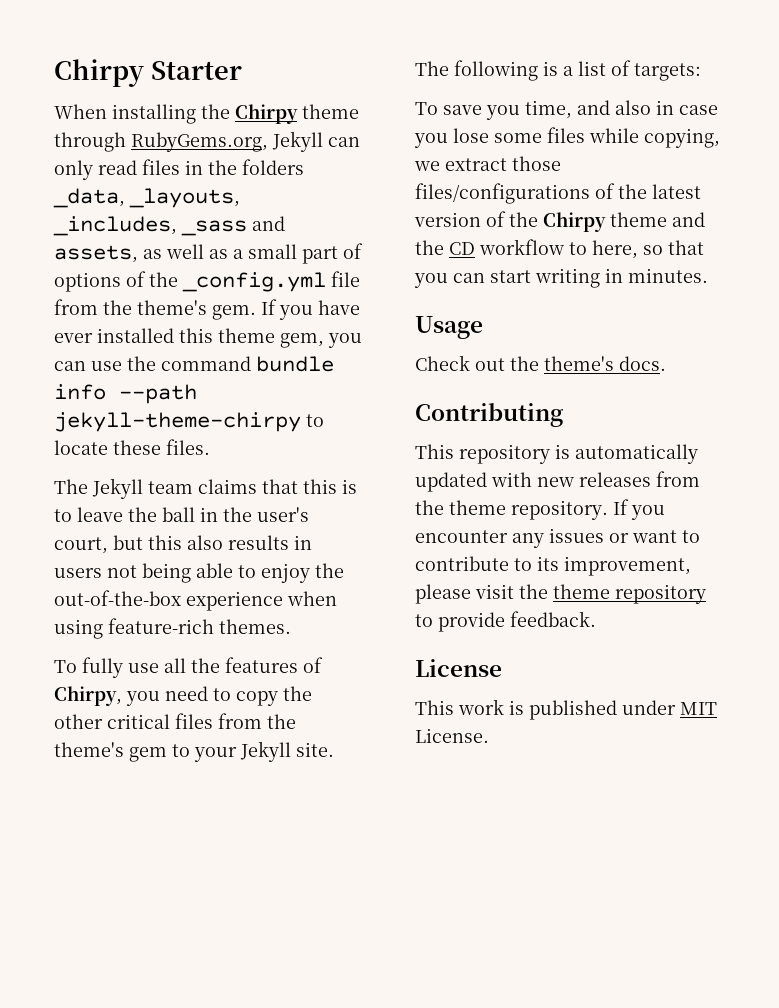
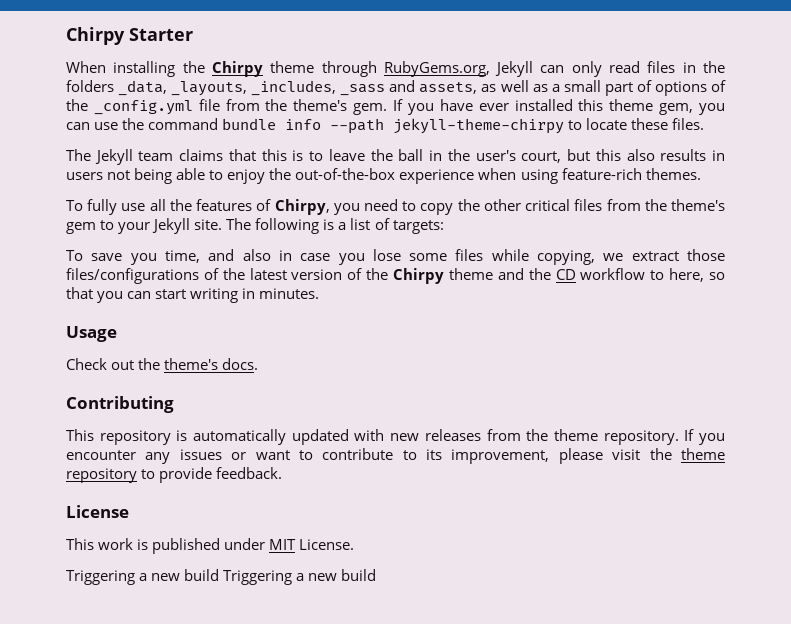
+ Triggering a new build Triggering a new build

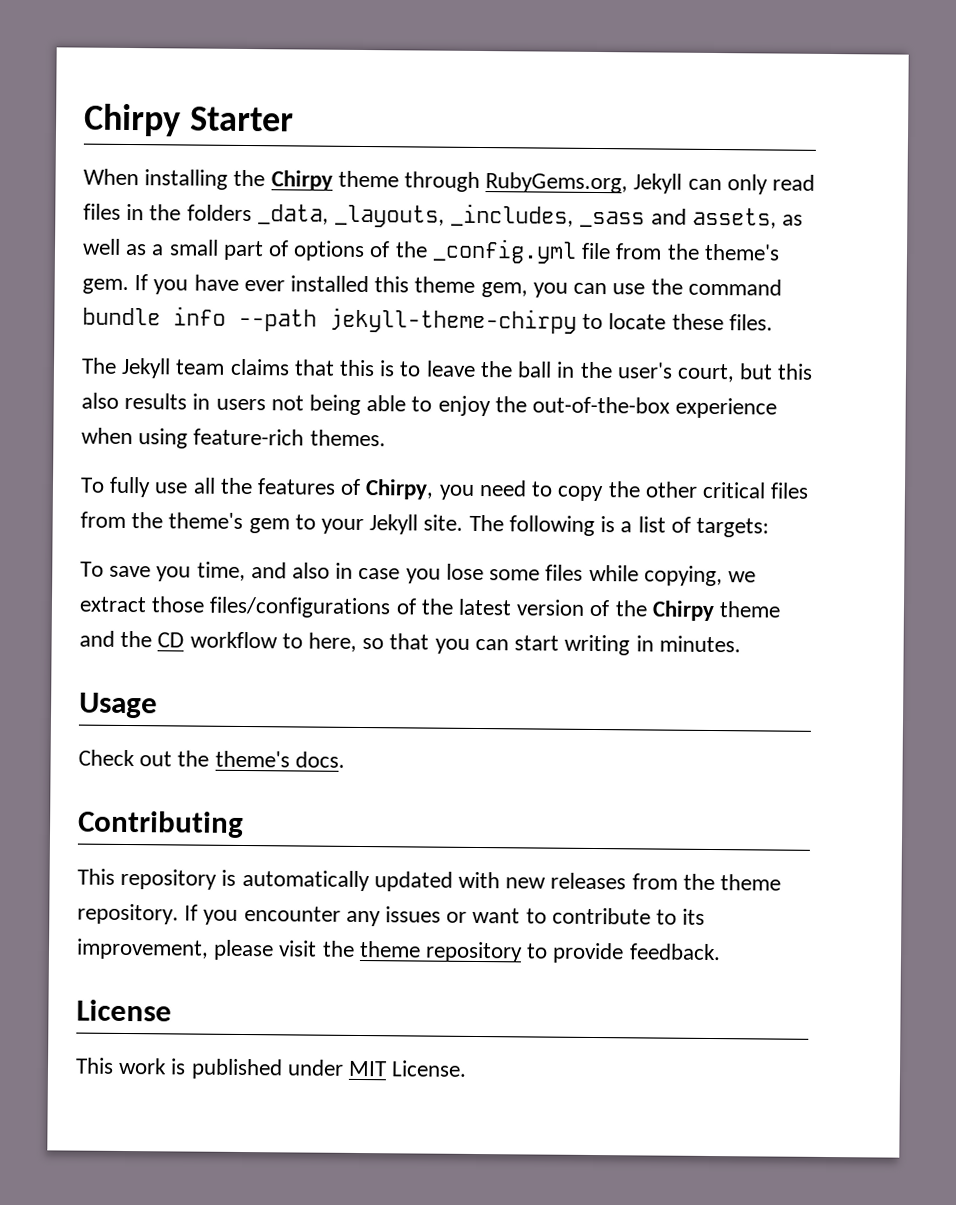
- Triggering a new build Triggering a new build

